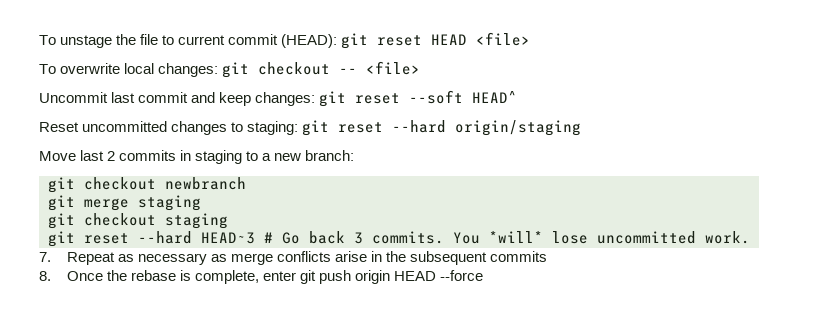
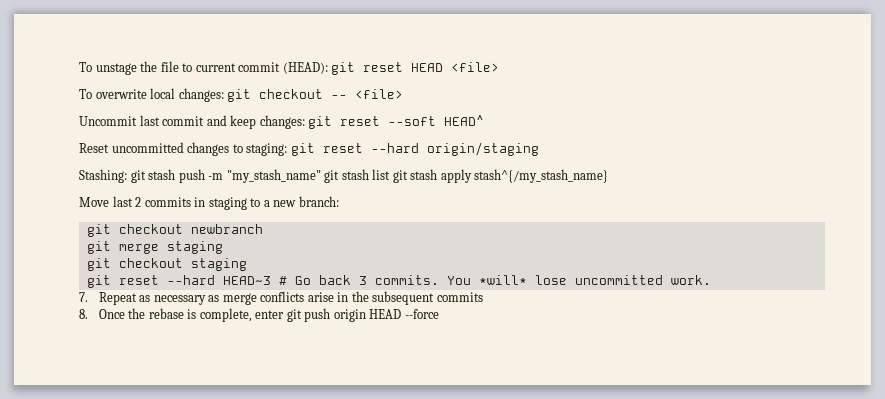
+ Stashing: git stash push -m "my_stash_name" git stash list git stash apply stash^{/my_stash_name}

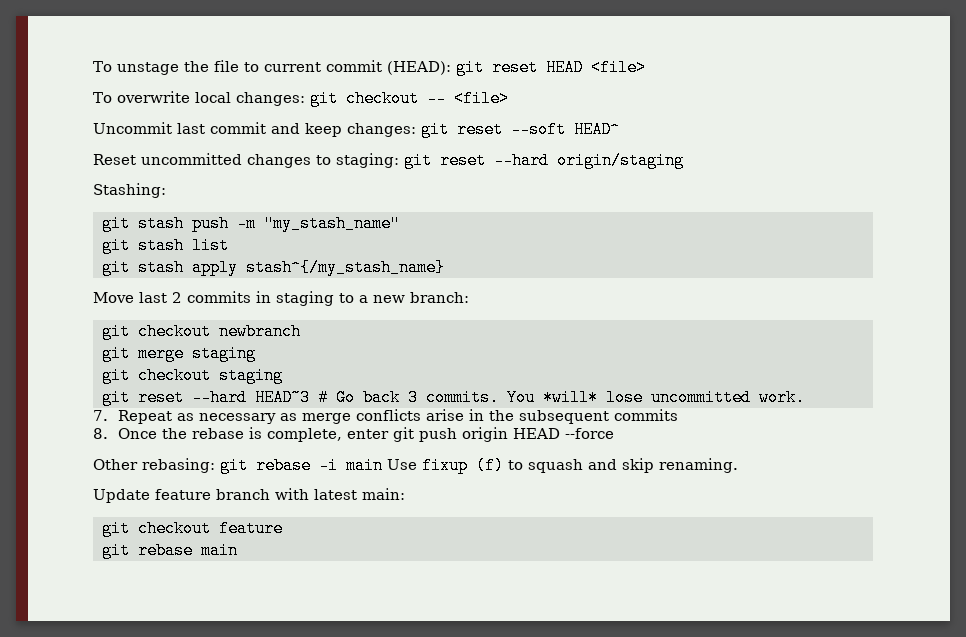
- Stashing: git stash push -m "my_stash_name" git stash list git stash apply stash^{/my_stash_name}
+ Stashing:
+ git stash push -m "my_stash_name"
+ git stash list
+ git stash apply stash^{/my_stash_name}
+ Other rebasing: git rebase -i main Use fixup (f) to squash and skip renaming.
+ Update feature branch with latest main:
+ git checkout feature
+ git rebase main

